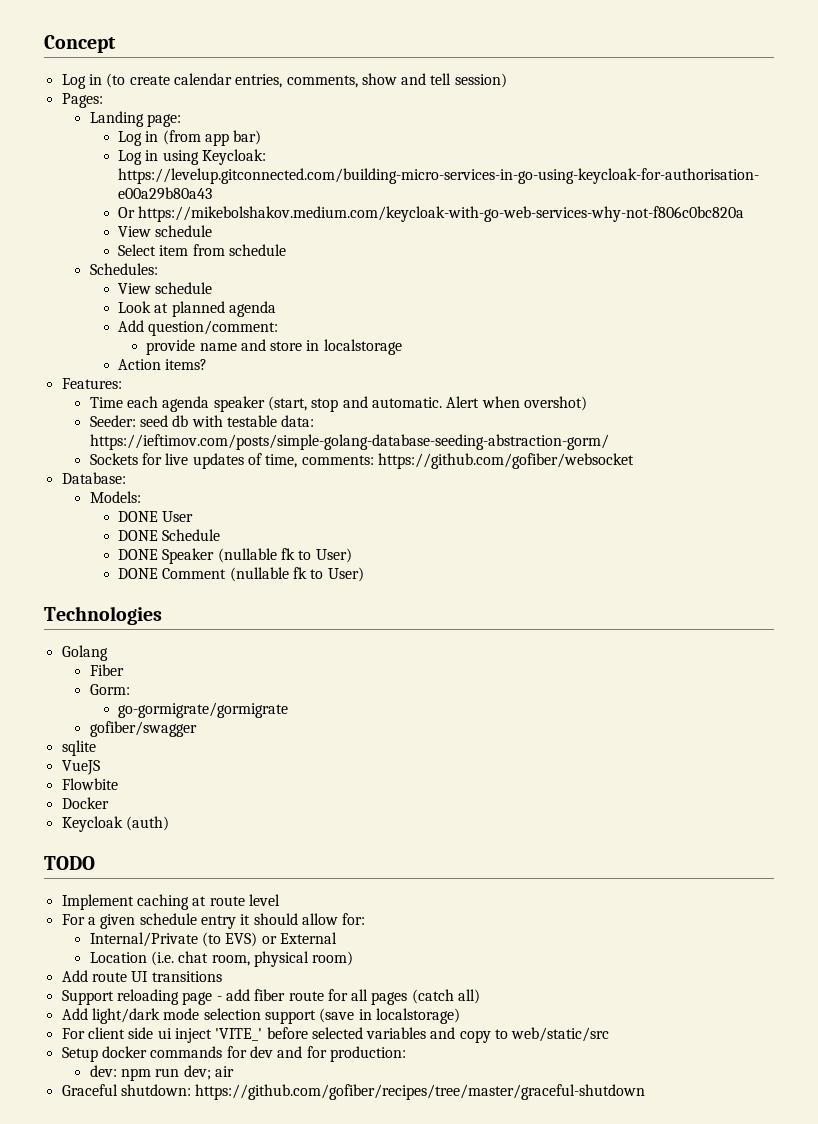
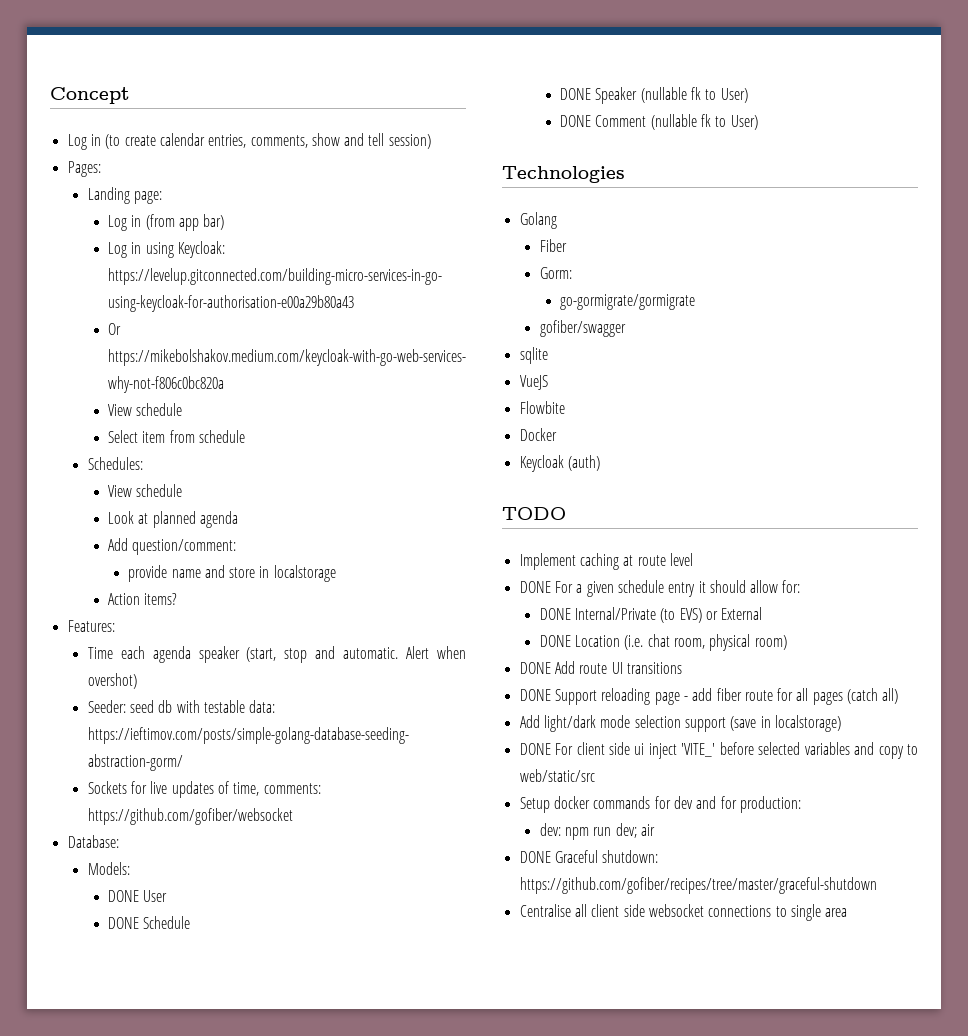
- For a given schedule entry it should allow for:
+ DONE For a given schedule entry it should allow for:
- Internal/Private (to EVS) or External
+ DONE Internal/Private (to EVS) or External
- Location (i.e. chat room, physical room)
+ DONE Location (i.e. chat room, physical room)
- Add route UI transitions
+ DONE Add route UI transitions
- Support reloading page - add fiber route for all pages (catch all)
+ DONE Support reloading page - add fiber route for all pages (catch all)
- For client side ui inject 'VITE_' before selected variables and copy to web/static/src
+ DONE For client side ui inject 'VITE_' before selected variables and copy to web/static/src
- Graceful shutdown: https://github.com/gofiber/recipes/tree/master/graceful-shutdown
+ DONE Graceful shutdown: https://github.com/gofiber/recipes/tree/master/graceful-shutdown
+ Centralise all client side websocket connections to single area

